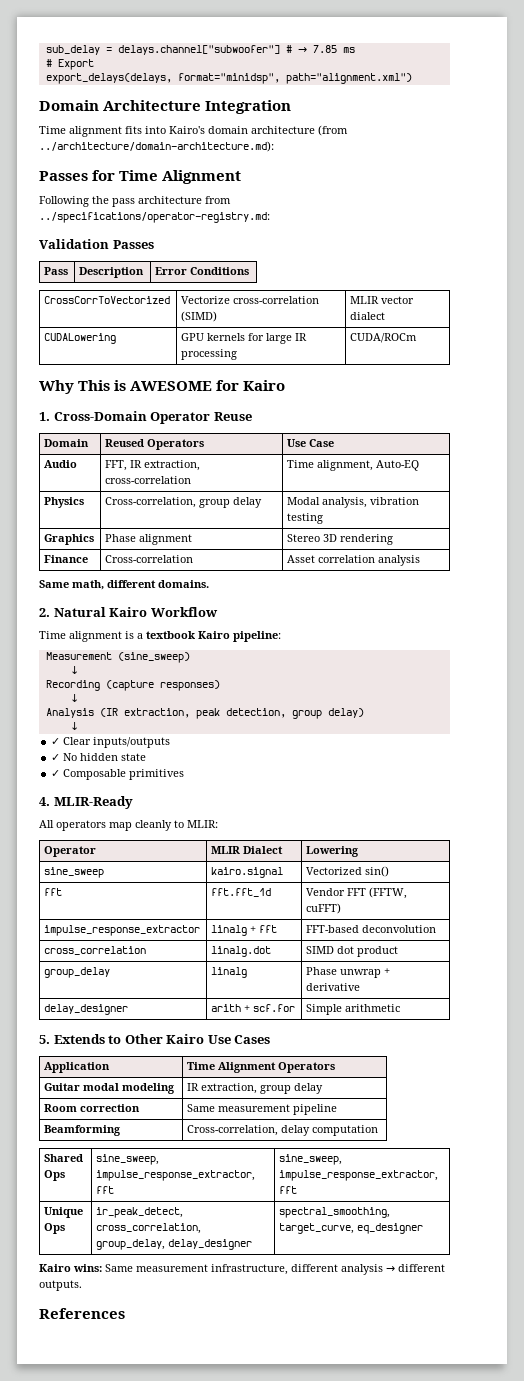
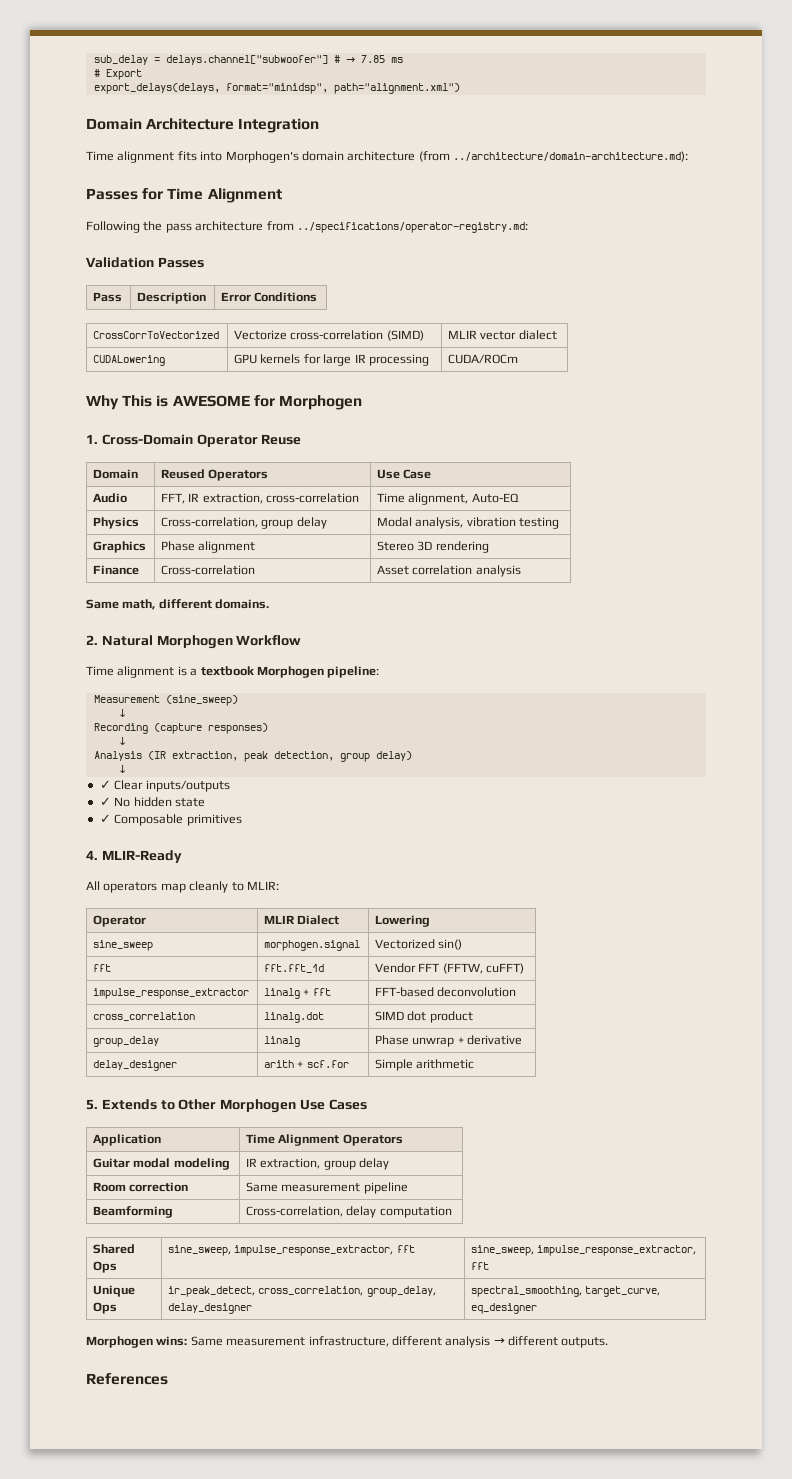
- Time alignment fits into Kairo's domain architecture (from ../architecture/domain-architecture.md):
+ Time alignment fits into Morphogen's domain architecture (from ../architecture/domain-architecture.md):
- Why This is AWESOME for Kairo
+ Why This is AWESOME for Morphogen
- 2. Natural Kairo Workflow
+ 2. Natural Morphogen Workflow
- Time alignment is a textbook Kairo pipeline:
+ Time alignment is a textbook Morphogen pipeline:
- sine_sweep | kairo.signal | Vectorized sin()
+ sine_sweep | morphogen.signal | Vectorized sin()
- 5. Extends to Other Kairo Use Cases
+ 5. Extends to Other Morphogen Use Cases
- Kairo wins: Same measurement infrastructure, different analysis → different outputs.
+ Morphogen wins: Same measurement infrastructure, different analysis → different outputs.

